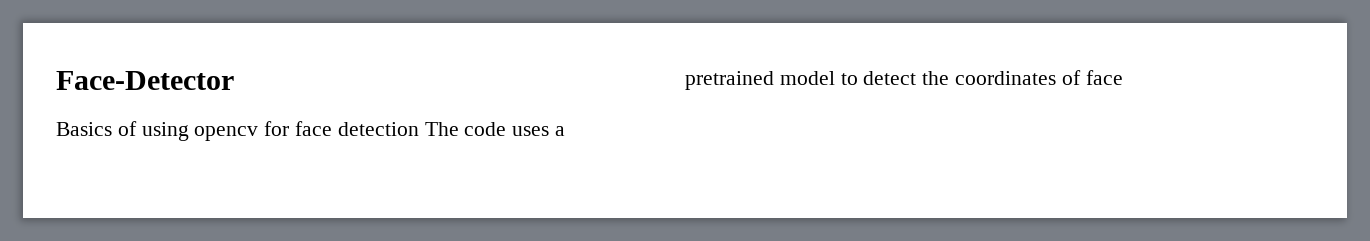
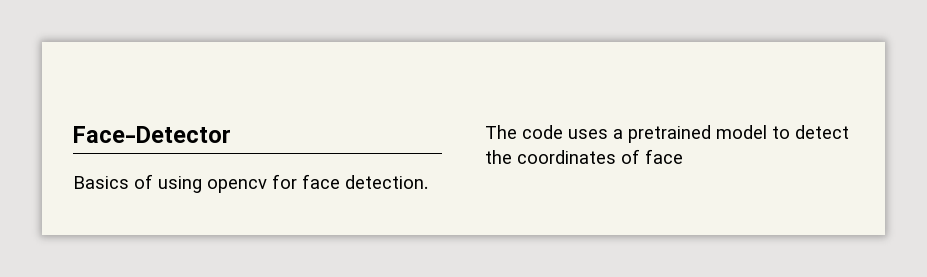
- Basics of using opencv for face detection The code uses a pretrained model to detect the coordinates of face
+ Basics of using opencv for face detection. The code uses a pretrained model to detect the coordinates of face

